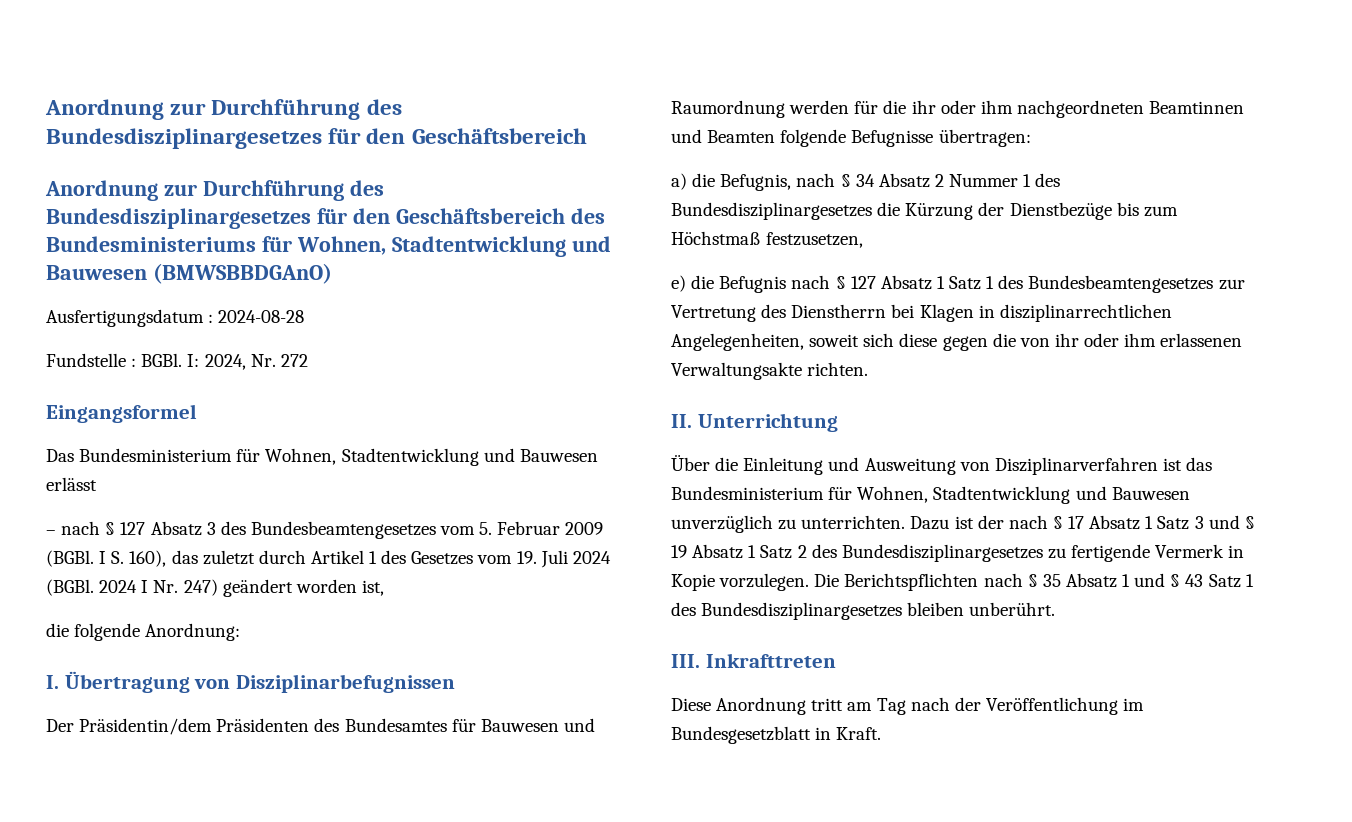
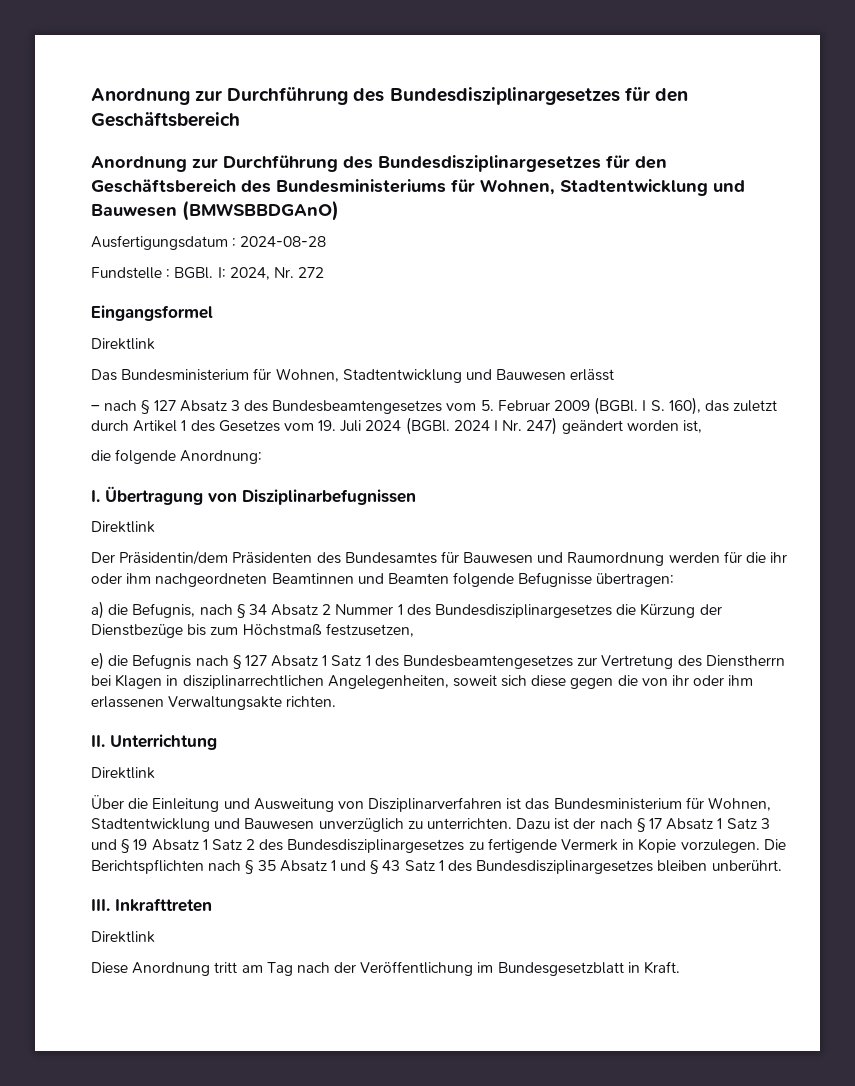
  Eingangsformel
+ Direktlink
  I. Übertragung von Disziplinarbefugnissen
+ Direktlink
  II. Unterrichtung
+ Direktlink
  III. Inkrafttreten
+ Direktlink

